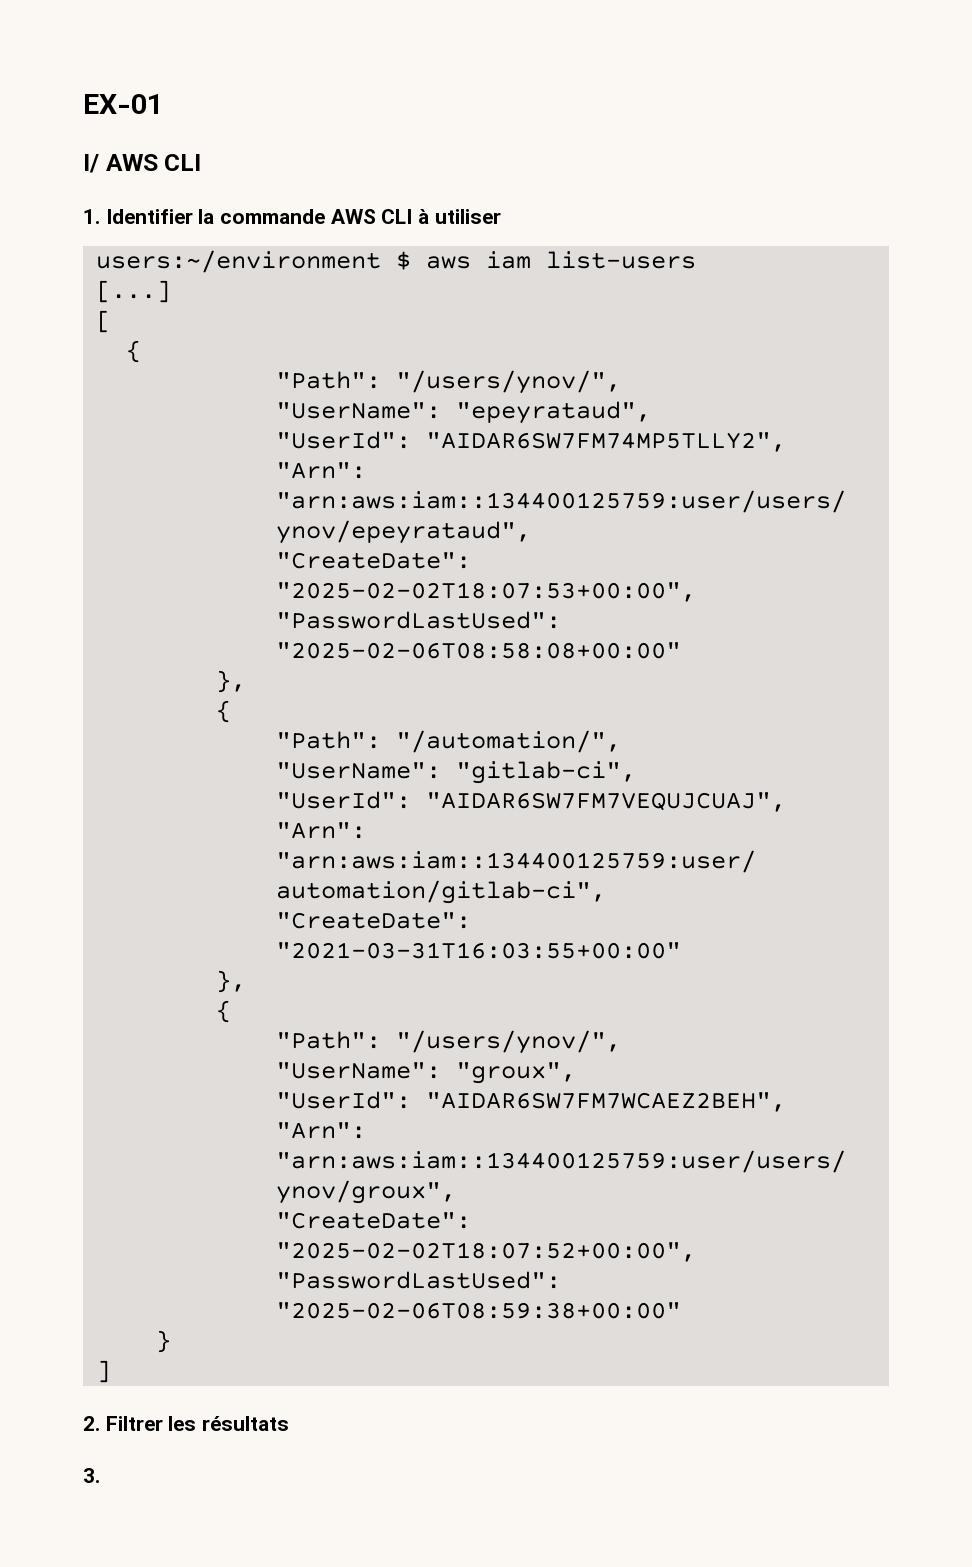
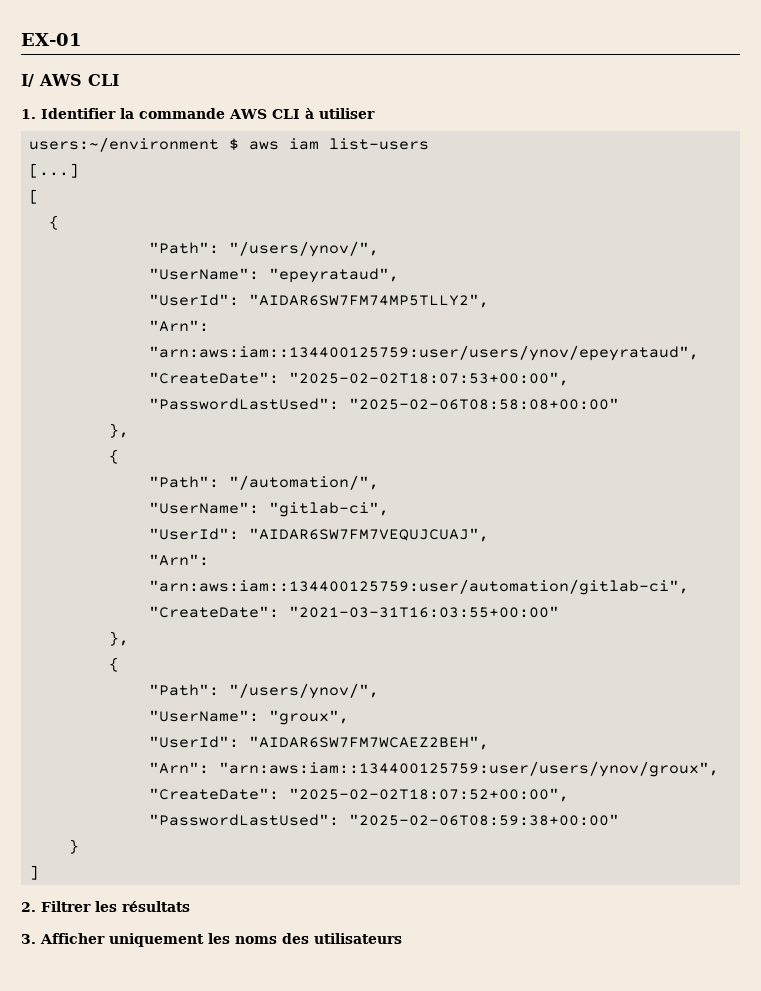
- 3.
+ 3. Afficher uniquement les noms des utilisateurs

